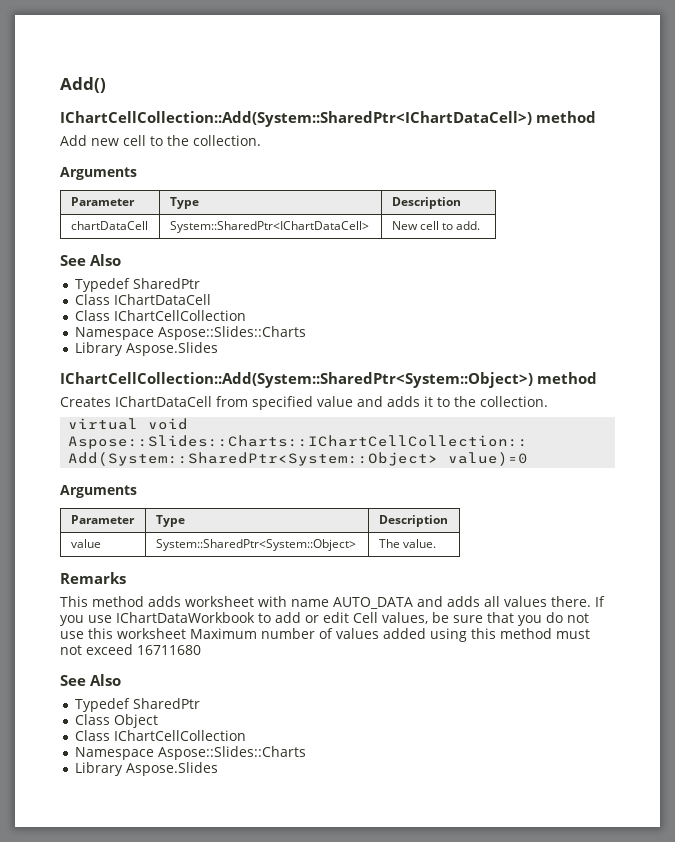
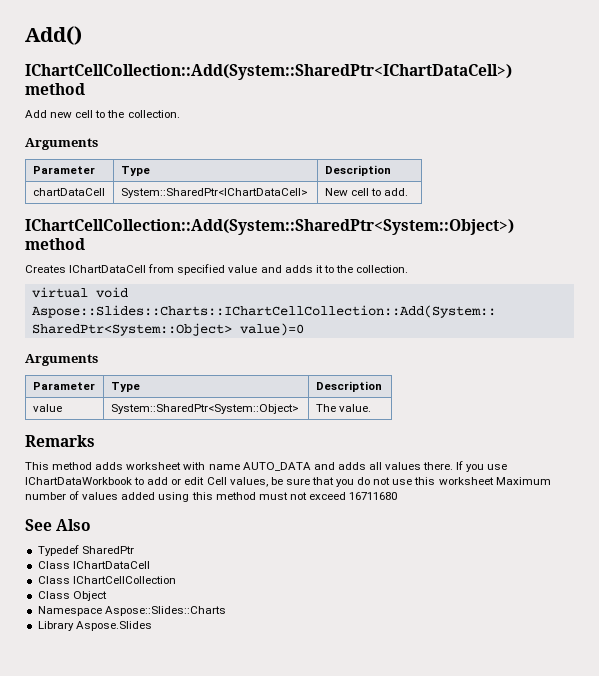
  chartDataCell | System::SharedPtr<IChartDataCell> | New cell to add.
- See Also
- Typedef SharedPtr
- Class IChartDataCell
- Class IChartCellCollection
- Namespace Aspose::Slides::Charts
- Library Aspose.Slides
+ Class IChartDataCell
+ Class IChartCellCollection
  Class Object
- Class IChartCellCollection

